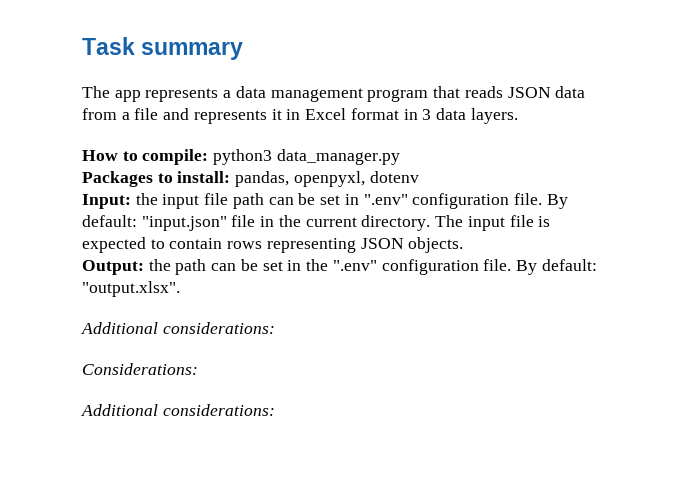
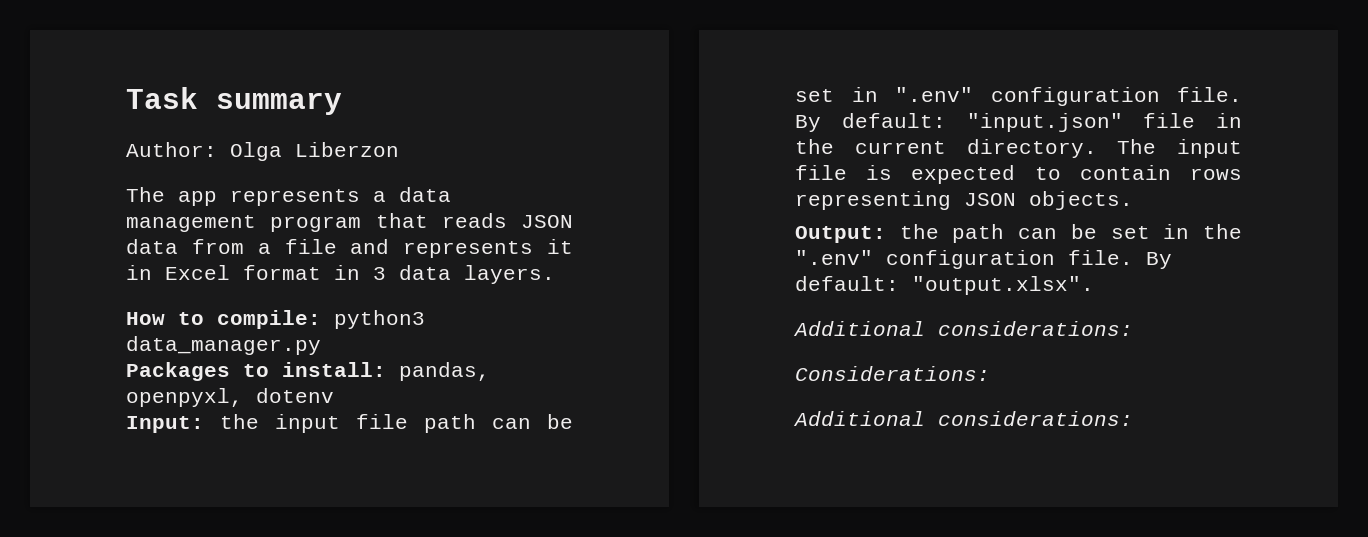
+ Author: Olga Liberzon

